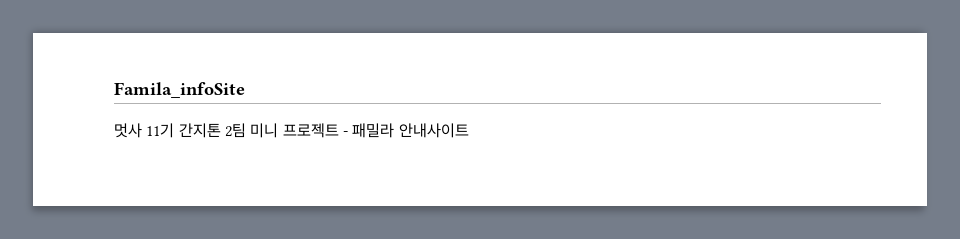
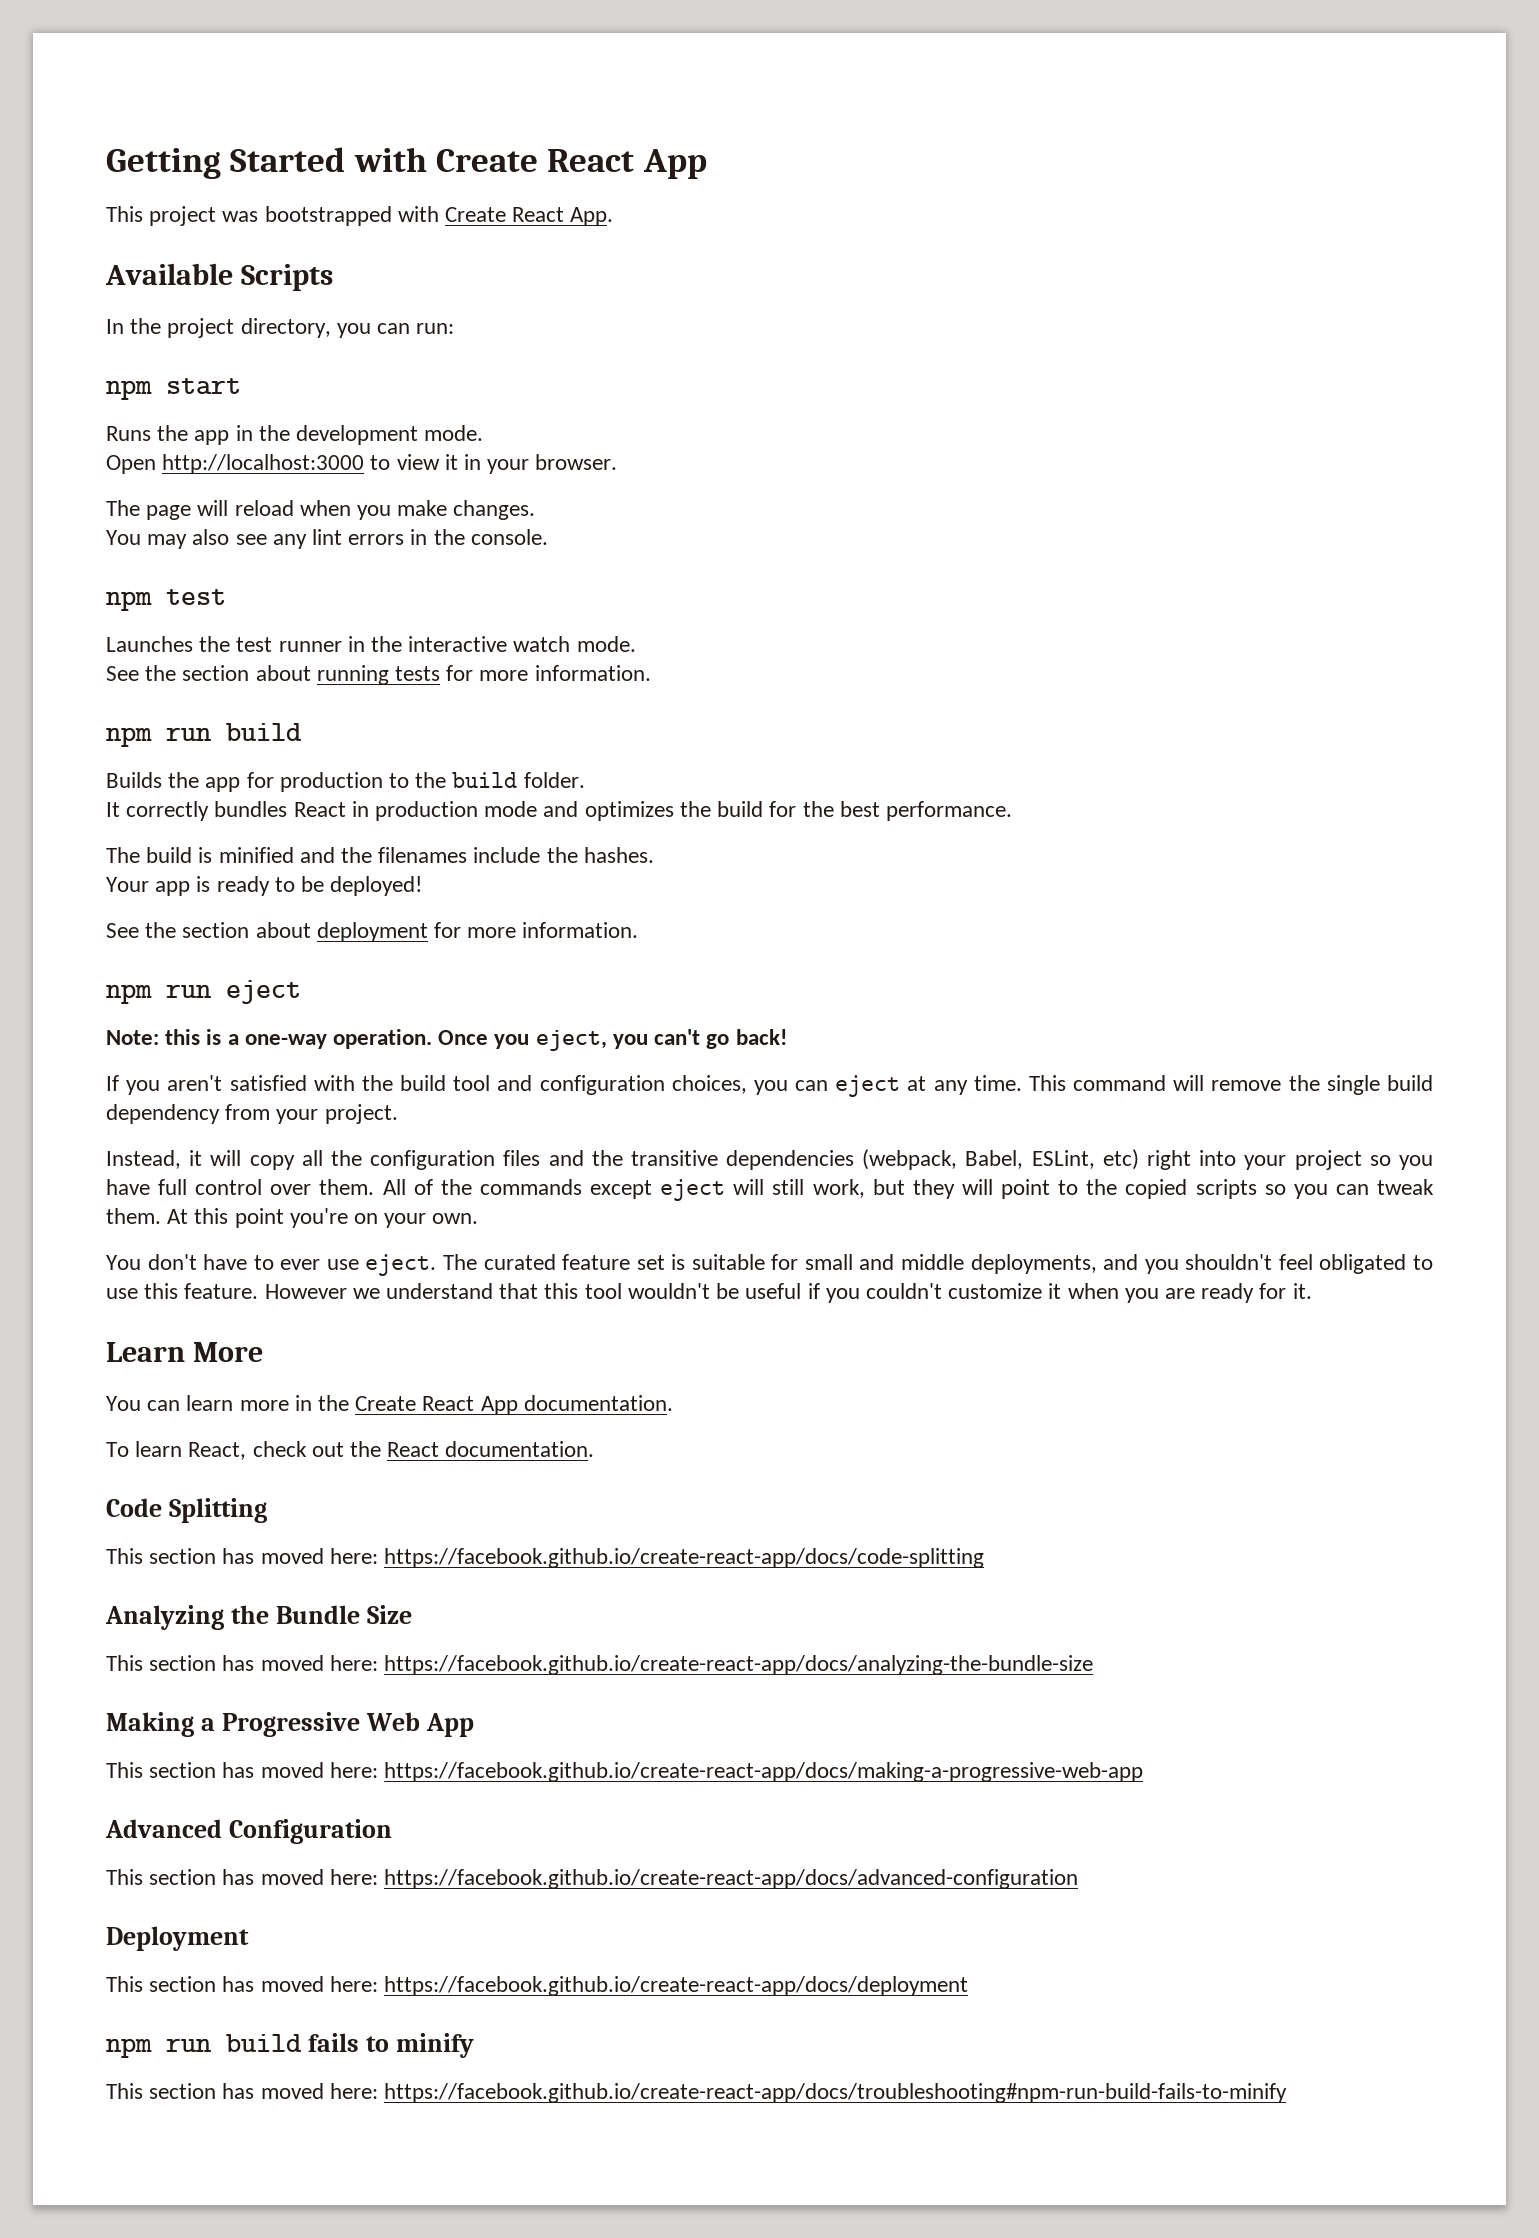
- Famila_infoSite
- 멋사 11기 간지톤 2팀 미니 프로젝트 - 패밀라 안내사이트
+ Getting Started with Create React App
+ This project was bootstrapped with Create React App.
+ Available Scripts
+ In the project directory, you can run:
+ npm start
+ Runs the app in the development mode.
+ Open http://localhost:3000 to view it in your browser.
+ The page will reload when you make changes.
+ You may also see any lint errors in the console.
+ npm test
+ Launches the test runner in the interactive watch mode.
+ See the section about running tests for more information.
+ npm run build
+ Builds the app for production to the build folder.
+ It correctly bundles React in production mode and optimizes the build for the best performance.
+ The build is minified and the filenames include the hashes.
+ Your app is ready to be deployed!
+ See the section about deployment for more information.
+ npm run eject
+ Note: this is a one-way operation. Once you eject, you can't go back!
+ If you aren't satisfied with the build tool and configuration choices, you can eject at any time. This command will remove the single build dependency from your project.
+ Instead, it will copy all the configuration files and the transitive dependencies (webpack, Babel, ESLint, etc) right into your project so you have full control over them. All of the commands except eject will still work, but they will point to the copied scripts so you can tweak them. At this point you're on your own.
+ You don't have to ever use eject. The curated feature set is suitable for small and middle deployments, and you shouldn't feel obligated to use this feature. However we understand that this tool wouldn't be useful if you couldn't customize it when you are ready for it.
+ Learn More
+ You can learn more in the Create React App documentation.
+ To learn React, check out the React documentation.
+ Code Splitting
+ This section has moved here: https://facebook.github.io/create-react-app/docs/code-splitting
+ Analyzing the Bundle Size
+ This section has moved here: https://facebook.github.io/create-react-app/docs/analyzing-the-bundle-size
+ Making a Progressive Web App
+ This section has moved here: https://facebook.github.io/create-react-app/docs/making-a-progressive-web-app
+ Advanced Configuration
+ This section has moved here: https://facebook.github.io/create-react-app/docs/advanced-configuration
+ Deployment
+ This section has moved here: https://facebook.github.io/create-react-app/docs/deployment
+ npm run build fails to minify
+ This section has moved here: https://facebook.github.io/create-react-app/docs/troubleshooting#npm-run-build-fails-to-minify

